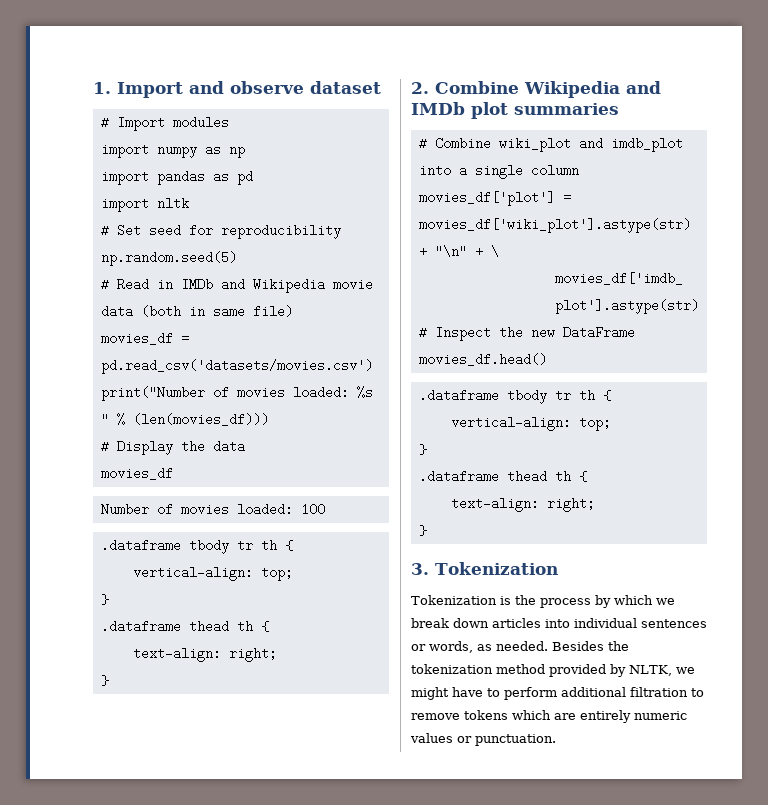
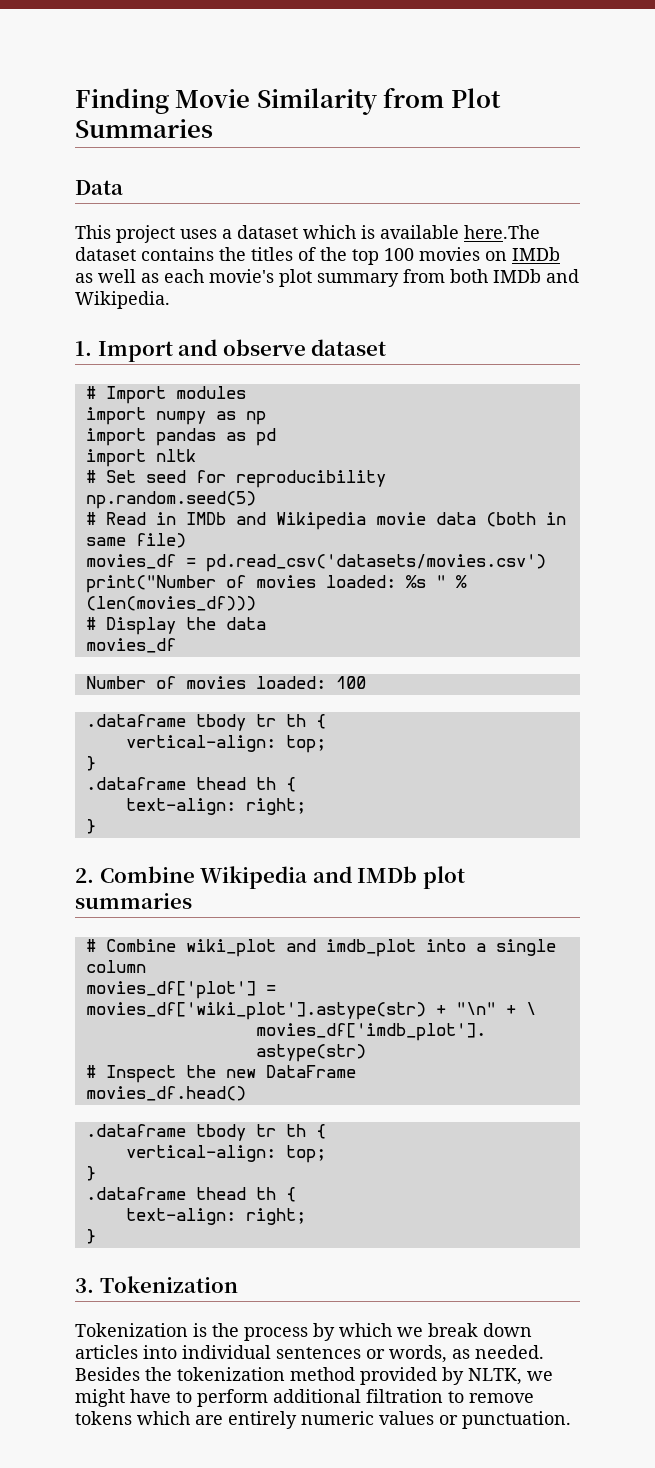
+ Finding Movie Similarity from Plot Summaries
+ Data
+ This project uses a dataset which is available here.The dataset contains the titles of the top 100 movies on IMDb as well as each movie's plot summary from both IMDb and Wikipedia.

